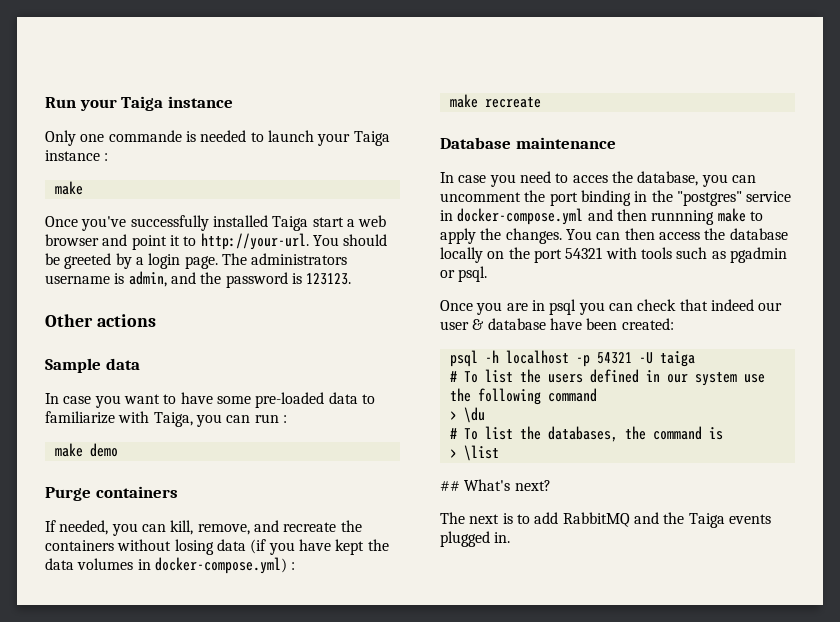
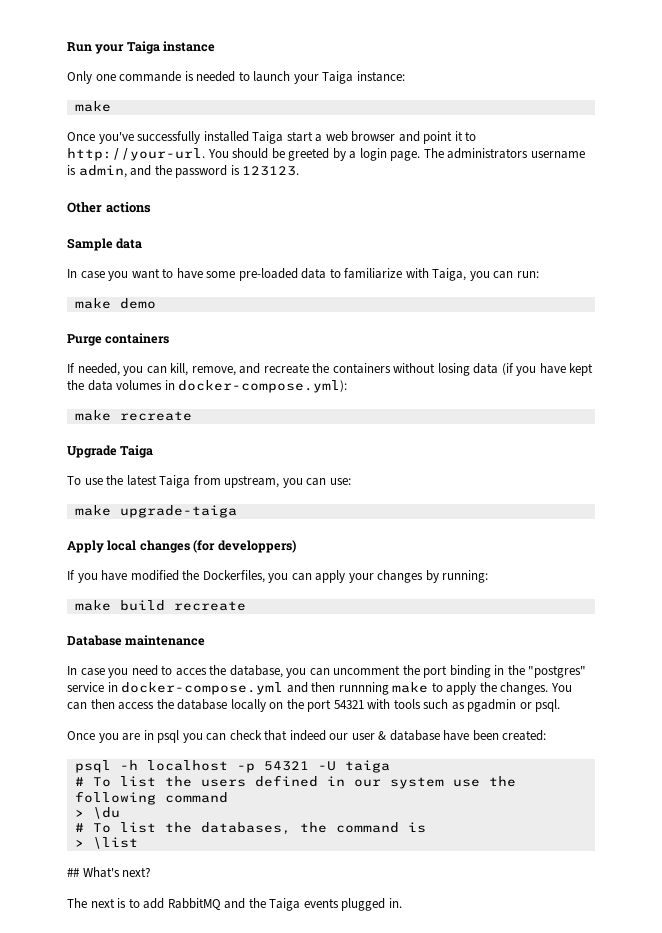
- Only one commande is needed to launch your Taiga instance :
+ Only one commande is needed to launch your Taiga instance:
- In case you want to have some pre-loaded data to familiarize with Taiga, you can run :
+ In case you want to have some pre-loaded data to familiarize with Taiga, you can run:
- If needed, you can kill, remove, and recreate the containers without losing data (if you have kept the data volumes in docker-compose.yml) :
+ If needed, you can kill, remove, and recreate the containers without losing data (if you have kept the data volumes in docker-compose.yml):
+ Upgrade Taiga
+ To use the latest Taiga from upstream, you can use:
+ make upgrade-taiga
+ Apply local changes (for developpers)
+ If you have modified the Dockerfiles, you can apply your changes by running:
+ make build recreate

